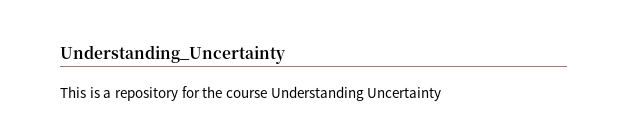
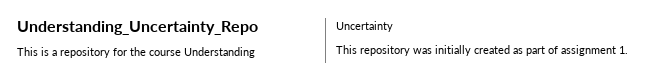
- Understanding_Uncertainty
+ Understanding_Uncertainty_Repo
+ This repository was initially created as part of assignment 1.

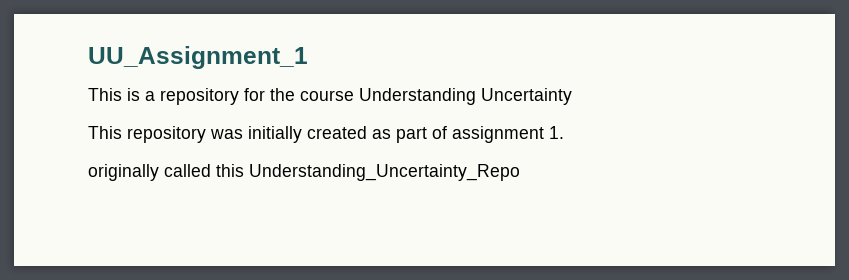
- Understanding_Uncertainty_Repo
+ UU_Assignment_1
+ originally called this Understanding_Uncertainty_Repo

